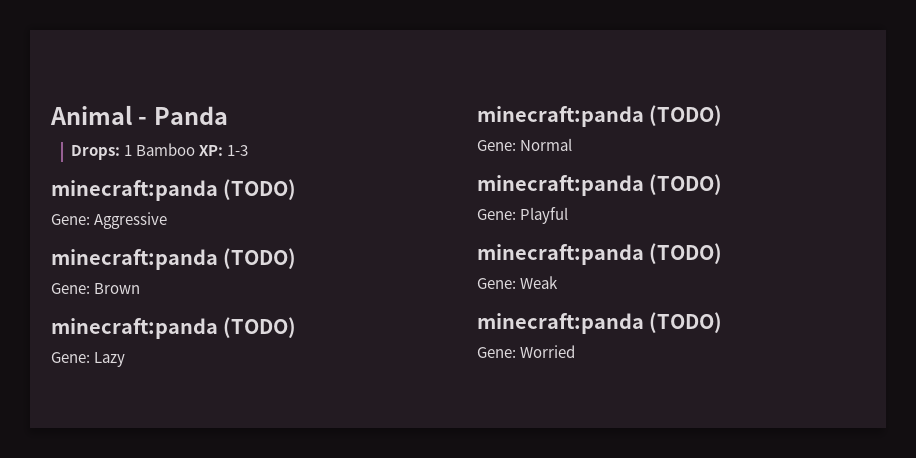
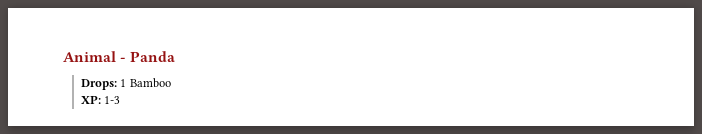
- Drops: 1 Bamboo XP: 1-3
- minecraft:panda (TODO)
- Gene: Aggressive
- minecraft:panda (TODO)
- Gene: Brown
- minecraft:panda (TODO)
- Gene: Lazy
- minecraft:panda (TODO)
- Gene: Normal
- minecraft:panda (TODO)
- Gene: Playful
- minecraft:panda (TODO)
- Gene: Weak
- minecraft:panda (TODO)
- Gene: Worried
+ Drops: 1 Bamboo
+ XP: 1-3

